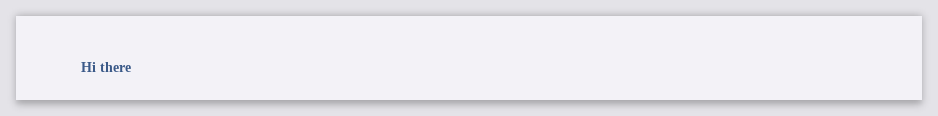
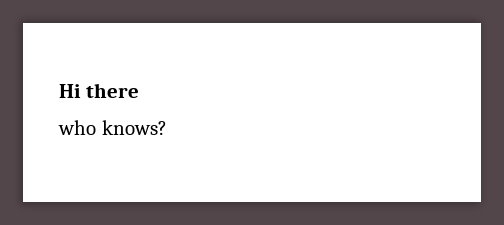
+ who knows?

